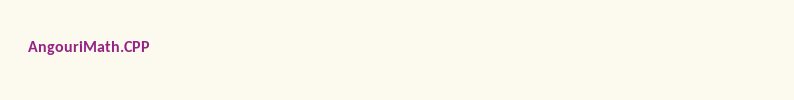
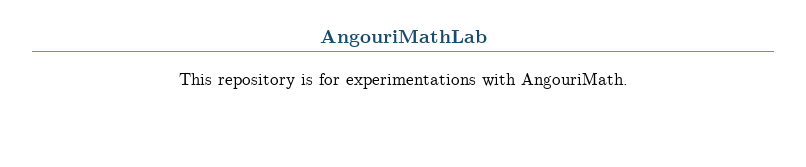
- AngouriMath.CPP
+ AngouriMathLab
+ This repository is for experimentations with AngouriMath.

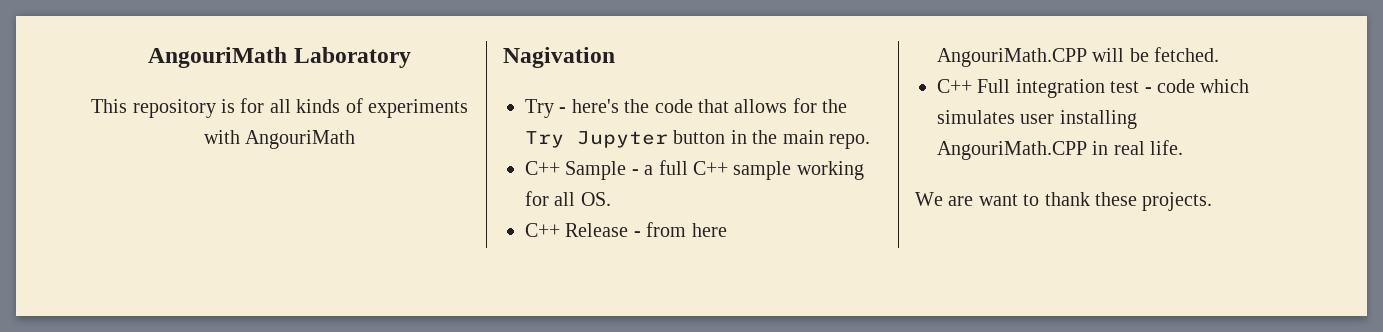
- AngouriMathLab
+ AngouriMath Laboratory
- This repository is for experimentations with AngouriMath.
+ This repository is for all kinds of experiments with AngouriMath
+ Nagivation
+ Try - here's the code that allows for the Try Jupyter button in the main repo.
+ C++ Sample - a full C++ sample working for all OS.
+ C++ Release - from here AngouriMath.CPP will be fetched.
+ C++ Full integration test - code which simulates user installing AngouriMath.CPP in real life.
+ We are want to thank these projects.

